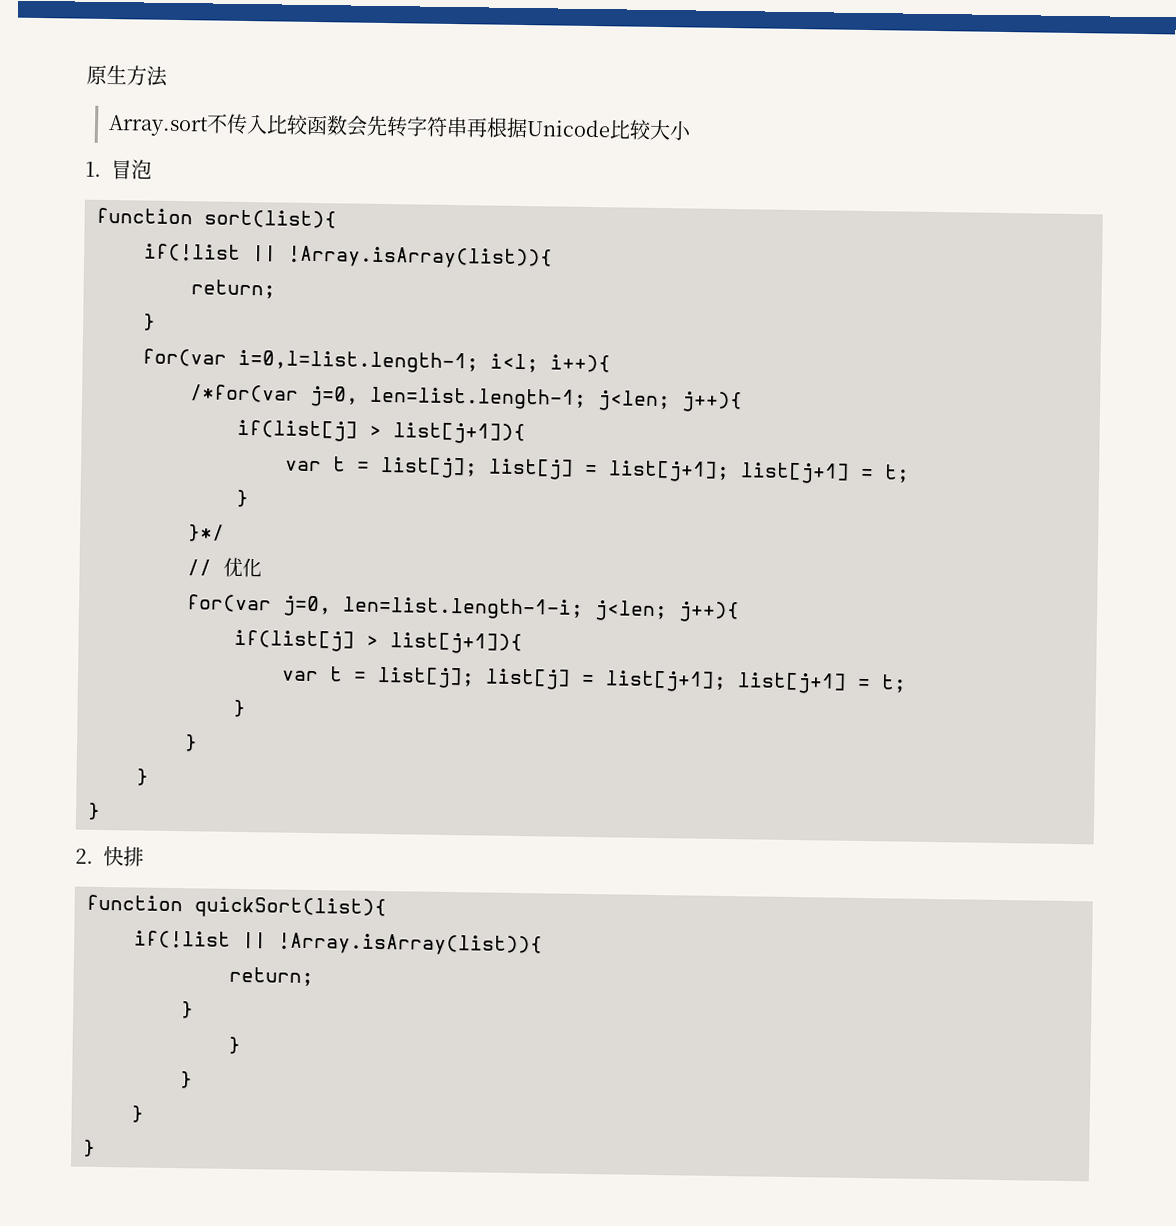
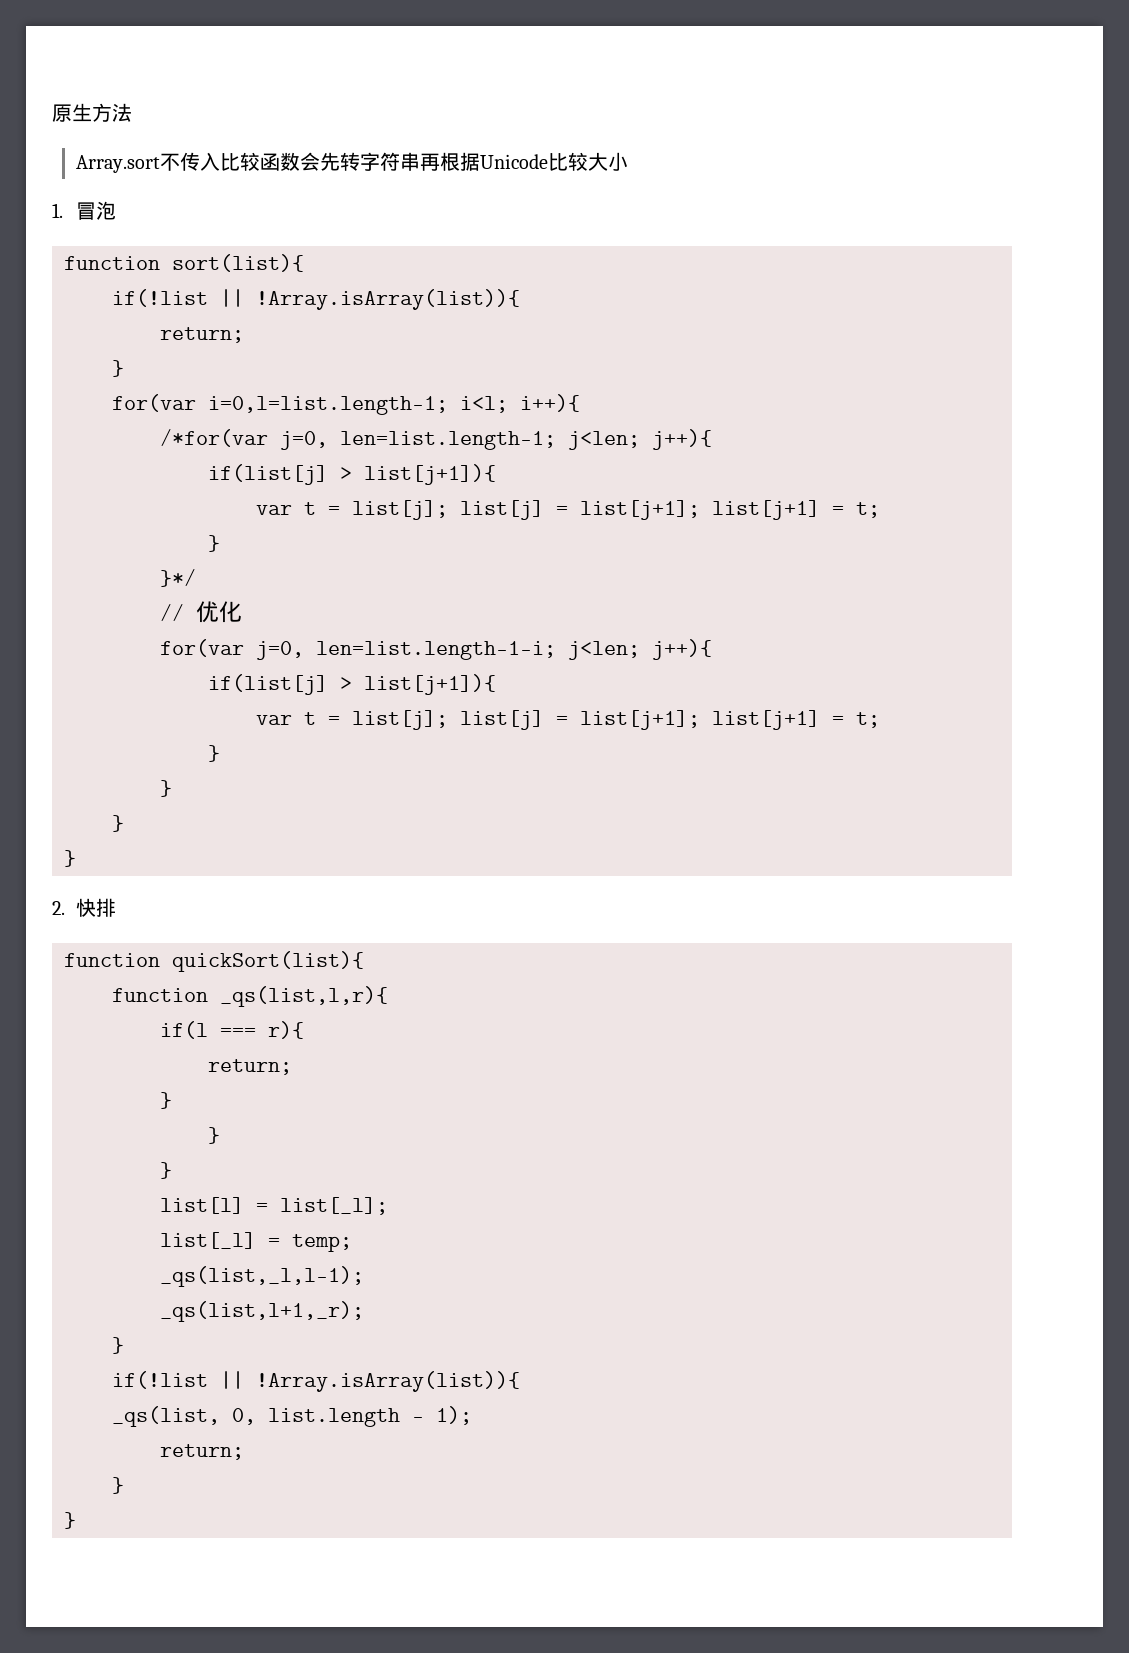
  function quickSort(list){
- if(!list || !Array.isArray(list)){
+ function _qs(list,l,r){
+ if(l === r){
+ list[l] = list[_l];
+ list[_l] = temp;
+ _qs(list,_l,l-1);
+ _qs(list,l+1,_r);
+ }
+ if(!list || !Array.isArray(list)){
+ _qs(list, 0, list.length - 1);
+ return;

